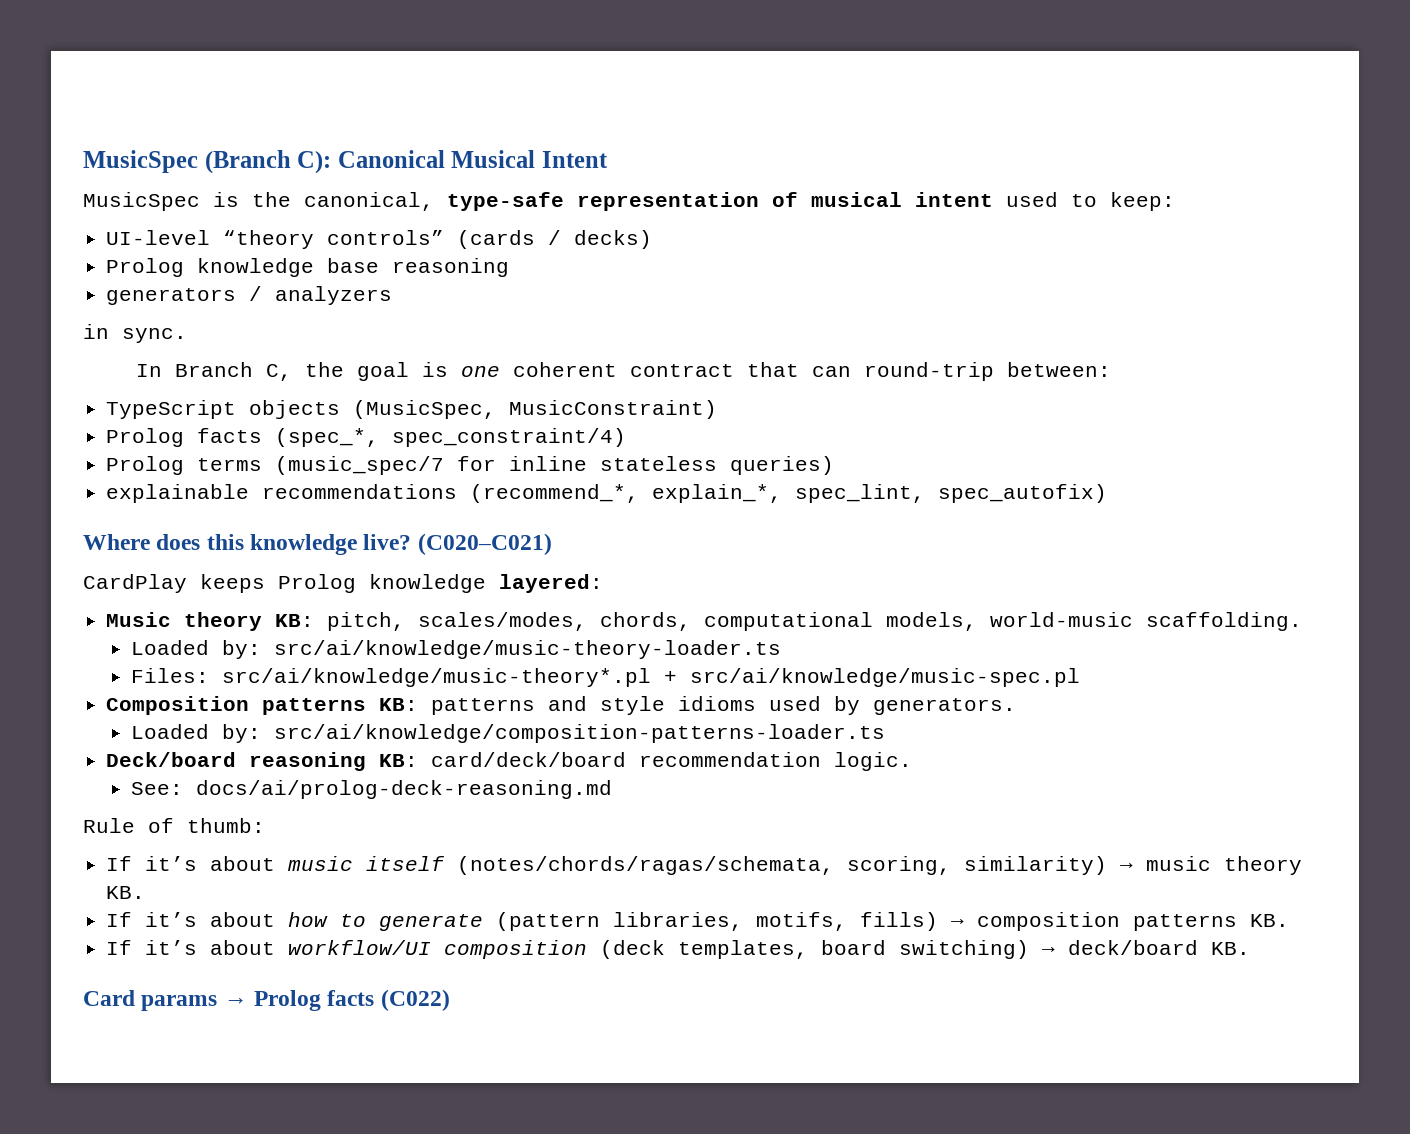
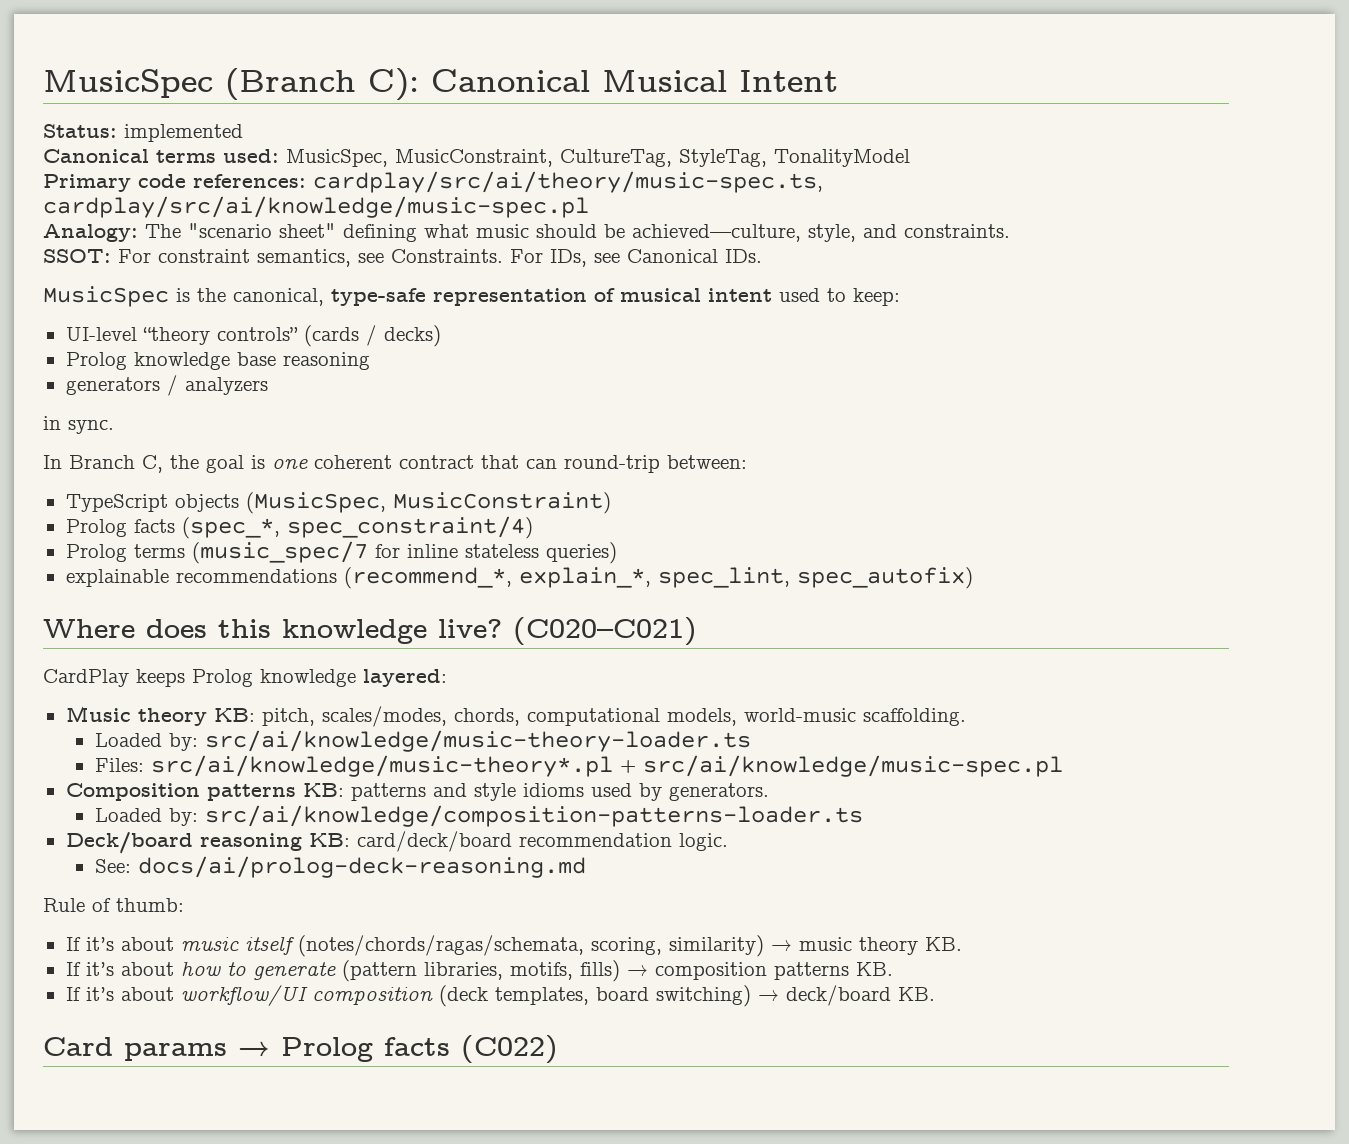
+ Status: implemented
+ Canonical terms used: MusicSpec, MusicConstraint, CultureTag, StyleTag, TonalityModel
+ Primary code references: cardplay/src/ai/theory/music-spec.ts, cardplay/src/ai/knowledge/music-spec.pl
+ Analogy: The "scenario sheet" defining what music should be achieved—culture, style, and constraints.
+ SSOT: For constraint semantics, see Constraints. For IDs, see Canonical IDs.

